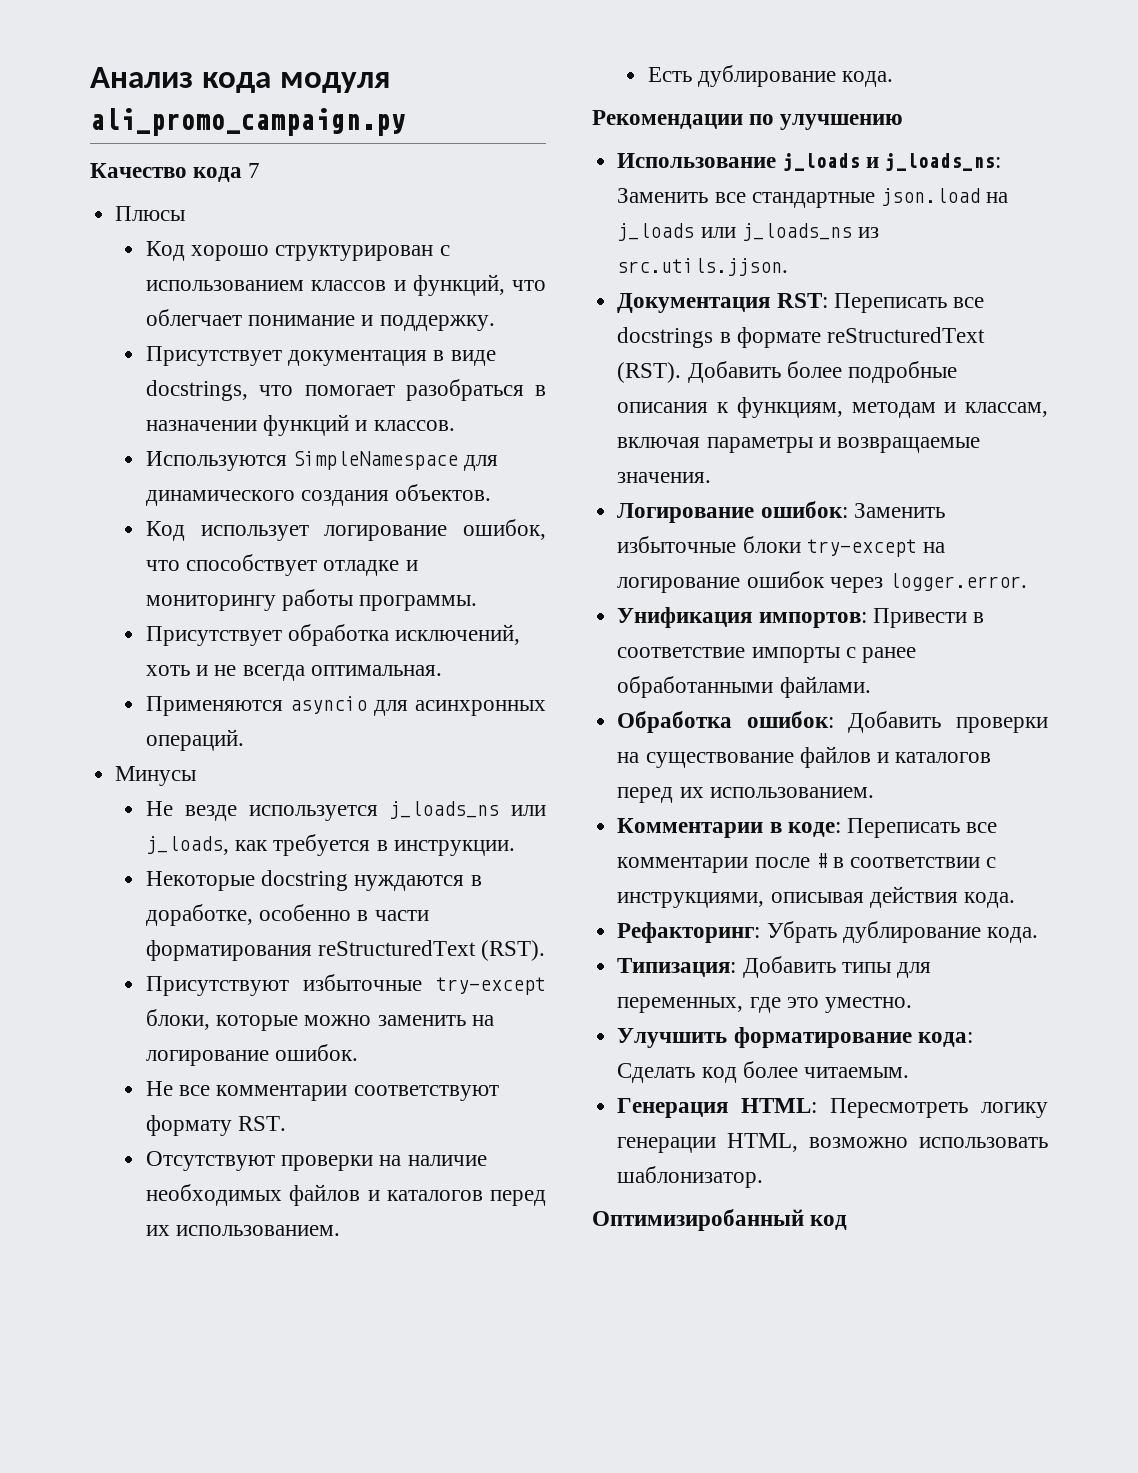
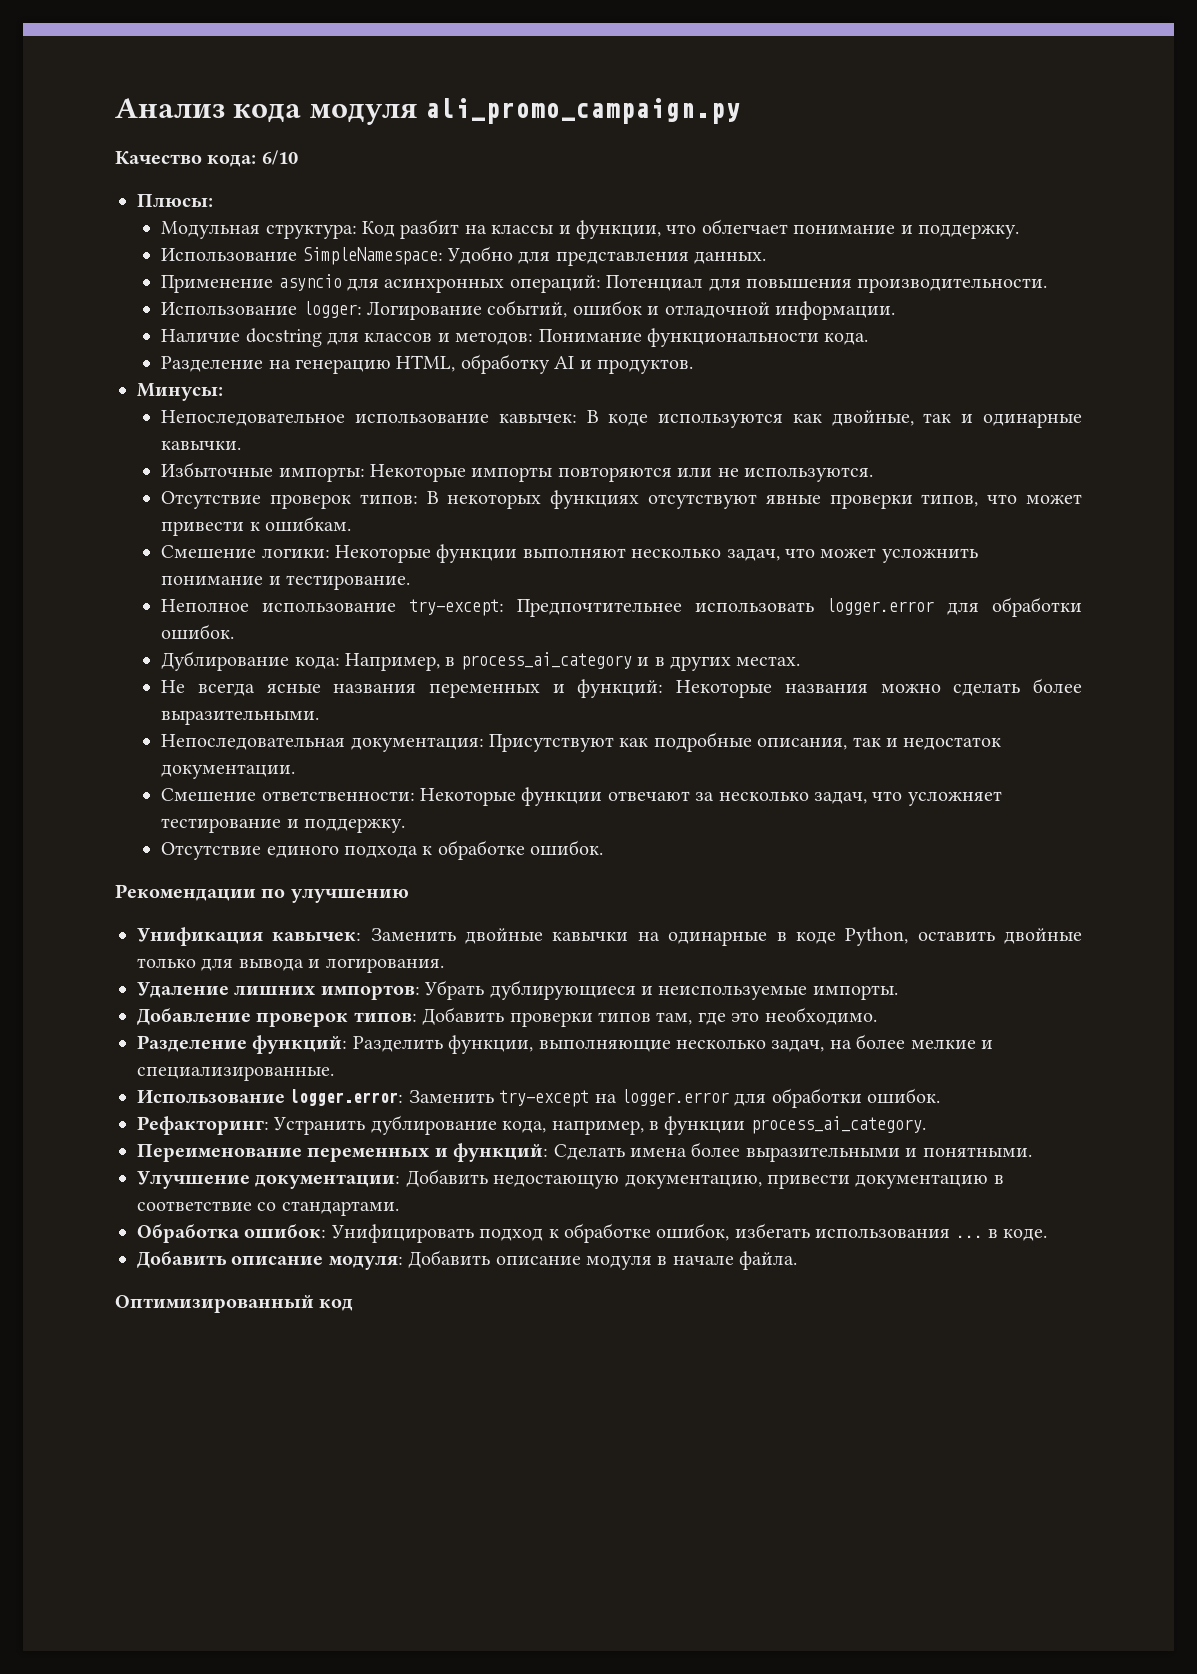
- Качество кода 7
- Плюсы
- Код хорошо структурирован с использованием классов и функций, что облегчает понимание и поддержку.
+ Качество кода: 6/10
+ Плюсы:
+ Модульная структура: Код разбит на классы и функции, что облегчает понимание и поддержку.
- Присутствует документация в виде docstrings, что помогает разобраться в назначении функций и классов.
- Используются SimpleNamespace для динамического создания объектов.
- Код использует логирование ошибок, что способствует отладке и мониторингу работы программы.
- Присутствует обработка исключений, хоть и не всегда оптимальная.
- Применяются asyncio для асинхронных операций.
- Минусы
- Не везде используется j_loads_ns или j_loads, как требуется в инструкции.
- Некоторые docstring нуждаются в доработке, особенно в части форматирования reStructuredText (RST).
- Присутствуют избыточные try-except блоки, которые можно заменить на логирование ошибок.
- Не все комментарии соответствуют формату RST.
- Отсутствуют проверки на наличие необходимых файлов и каталогов перед их использованием.
- Есть дублирование кода.
+ Использование SimpleNamespace: Удобно для представления данных.
+ Применение asyncio для асинхронных операций: Потенциал для повышения производительности.
+ Использование logger: Логирование событий, ошибок и отладочной информации.
+ Наличие docstring для классов и методов: Понимание функциональности кода.
+ Разделение на генерацию HTML, обработку AI и продуктов.
+ Минусы:
+ Непоследовательное использование кавычек: В коде используются как двойные, так и одинарные кавычки.
+ Избыточные импорты: Некоторые импорты повторяются или не используются.
+ Отсутствие проверок типов: В некоторых функциях отсутствуют явные проверки типов, что может привести к ошибкам.
+ Смешение логики: Некоторые функции выполняют несколько задач, что может усложнить понимание и тестирование.
+ Неполное использование try-except: Предпочтительнее использовать logger.error для обработки ошибок.
+ Дублирование кода: Например, в process_ai_category и в других местах.
+ Не всегда ясные названия переменных и функций: Некоторые названия можно сделать более выразительными.
+ Непоследовательная документация: Присутствуют как подробные описания, так и недостаток документации.
+ Смешение ответственности: Некоторые функции отвечают за несколько задач, что усложняет тестирование и поддержку.
+ Отсутствие единого подхода к обработке ошибок.
  Рекомендации по улучшению
- Использование j_loads и j_loads_ns: Заменить все стандартные json.load на j_loads или j_loads_ns из src.utils.jjson.
- Документация RST: Переписать все docstrings в формате reStructuredText (RST). Добавить более подробные описания к функциям, методам и классам, включая параметры и возвращаемые значения.
- Логирование ошибок: Заменить избыточные блоки try-except на логирование ошибок через logger.error.
- Унификация импортов: Привести в соответствие импорты с ранее обработанными файлами.
- Обработка ошибок: Добавить проверки на существование файлов и каталогов перед их использованием.
- Комментарии в коде: Переписать все комментарии после # в соответствии с инструкциями, описывая действия кода.
- Рефакторинг: Убрать дублирование кода.
- Типизация: Добавить типы для переменных, где это уместно.
- Улучшить форматирование кода: Сделать код более читаемым.
- Генерация HTML: Пересмотреть логику генерации HTML, возможно использовать шаблонизатор.
- Оптимизиробанный код
+ Унификация кавычек: Заменить двойные кавычки на одинарные в коде Python, оставить двойные только для вывода и логирования.
+ Удаление лишних импортов: Убрать дублирующиеся и неиспользуемые импорты.
+ Добавление проверок типов: Добавить проверки типов там, где это необходимо.
+ Разделение функций: Разделить функции, выполняющие несколько задач, на более мелкие и специализированные.
+ Использование logger.error: Заменить try-except на logger.error для обработки ошибок.
+ Рефакторинг: Устранить дублирование кода, например, в функции process_ai_category.
+ Переименование переменных и функций: Сделать имена более выразительными и понятными.
+ Улучшение документации: Добавить недостающую документацию, привести документацию в соответствие со стандартами.
+ Обработка ошибок: Унифицировать подход к обработке ошибок, избегать использования ... в коде.
+ Добавить описание модуля: Добавить описание модуля в начале файла.
+ Оптимизированный код

